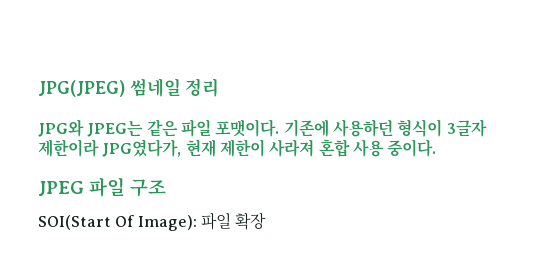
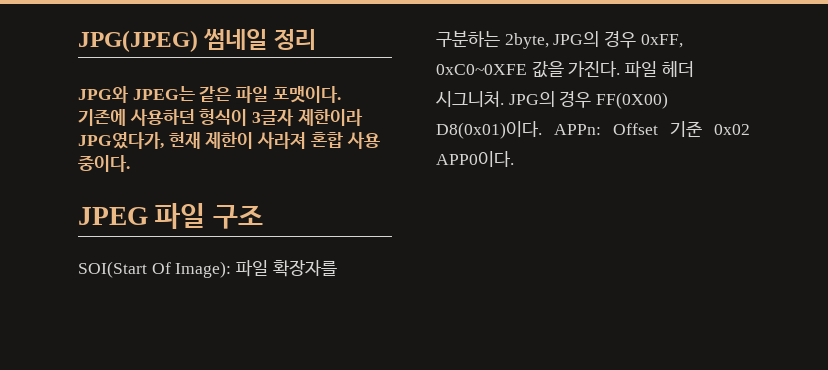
- SOI(Start Of Image): 파일 확장
+ SOI(Start Of Image): 파일 확장자를 구분하는 2byte, JPG의 경우 0xFF, 0xC0~0XFE 값을 가진다. 파일 헤더 시그니처. JPG의 경우 FF(0X00) D8(0x01)이다. APPn: Offset 기준 0x02 APP0이다.

